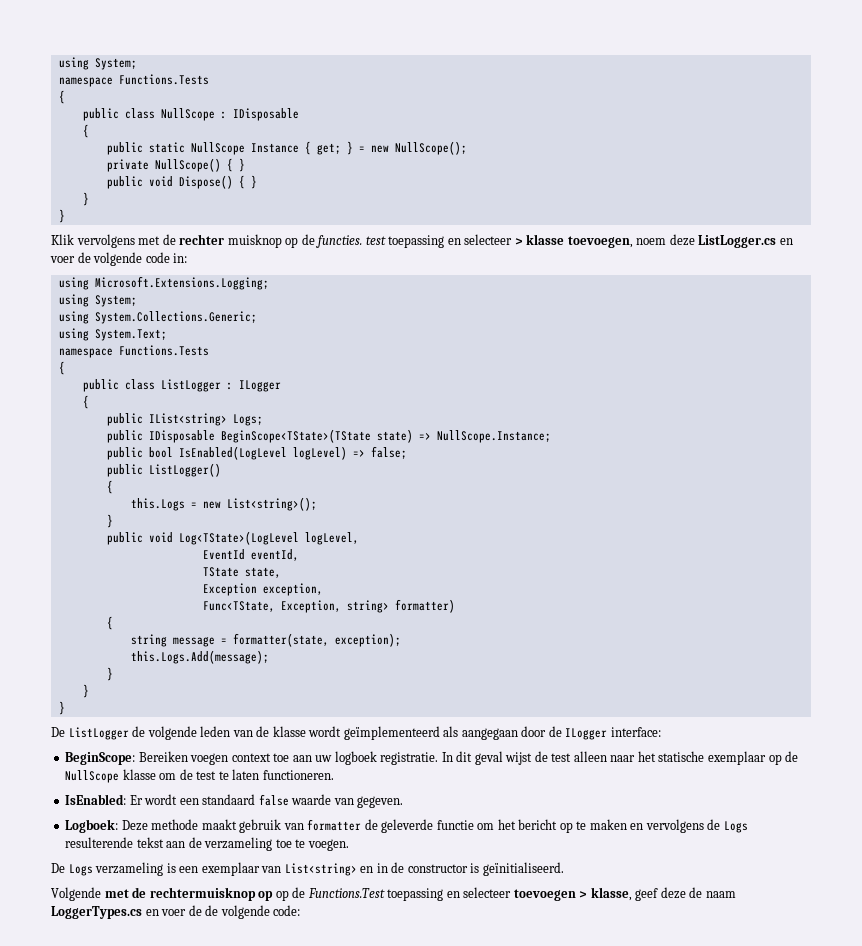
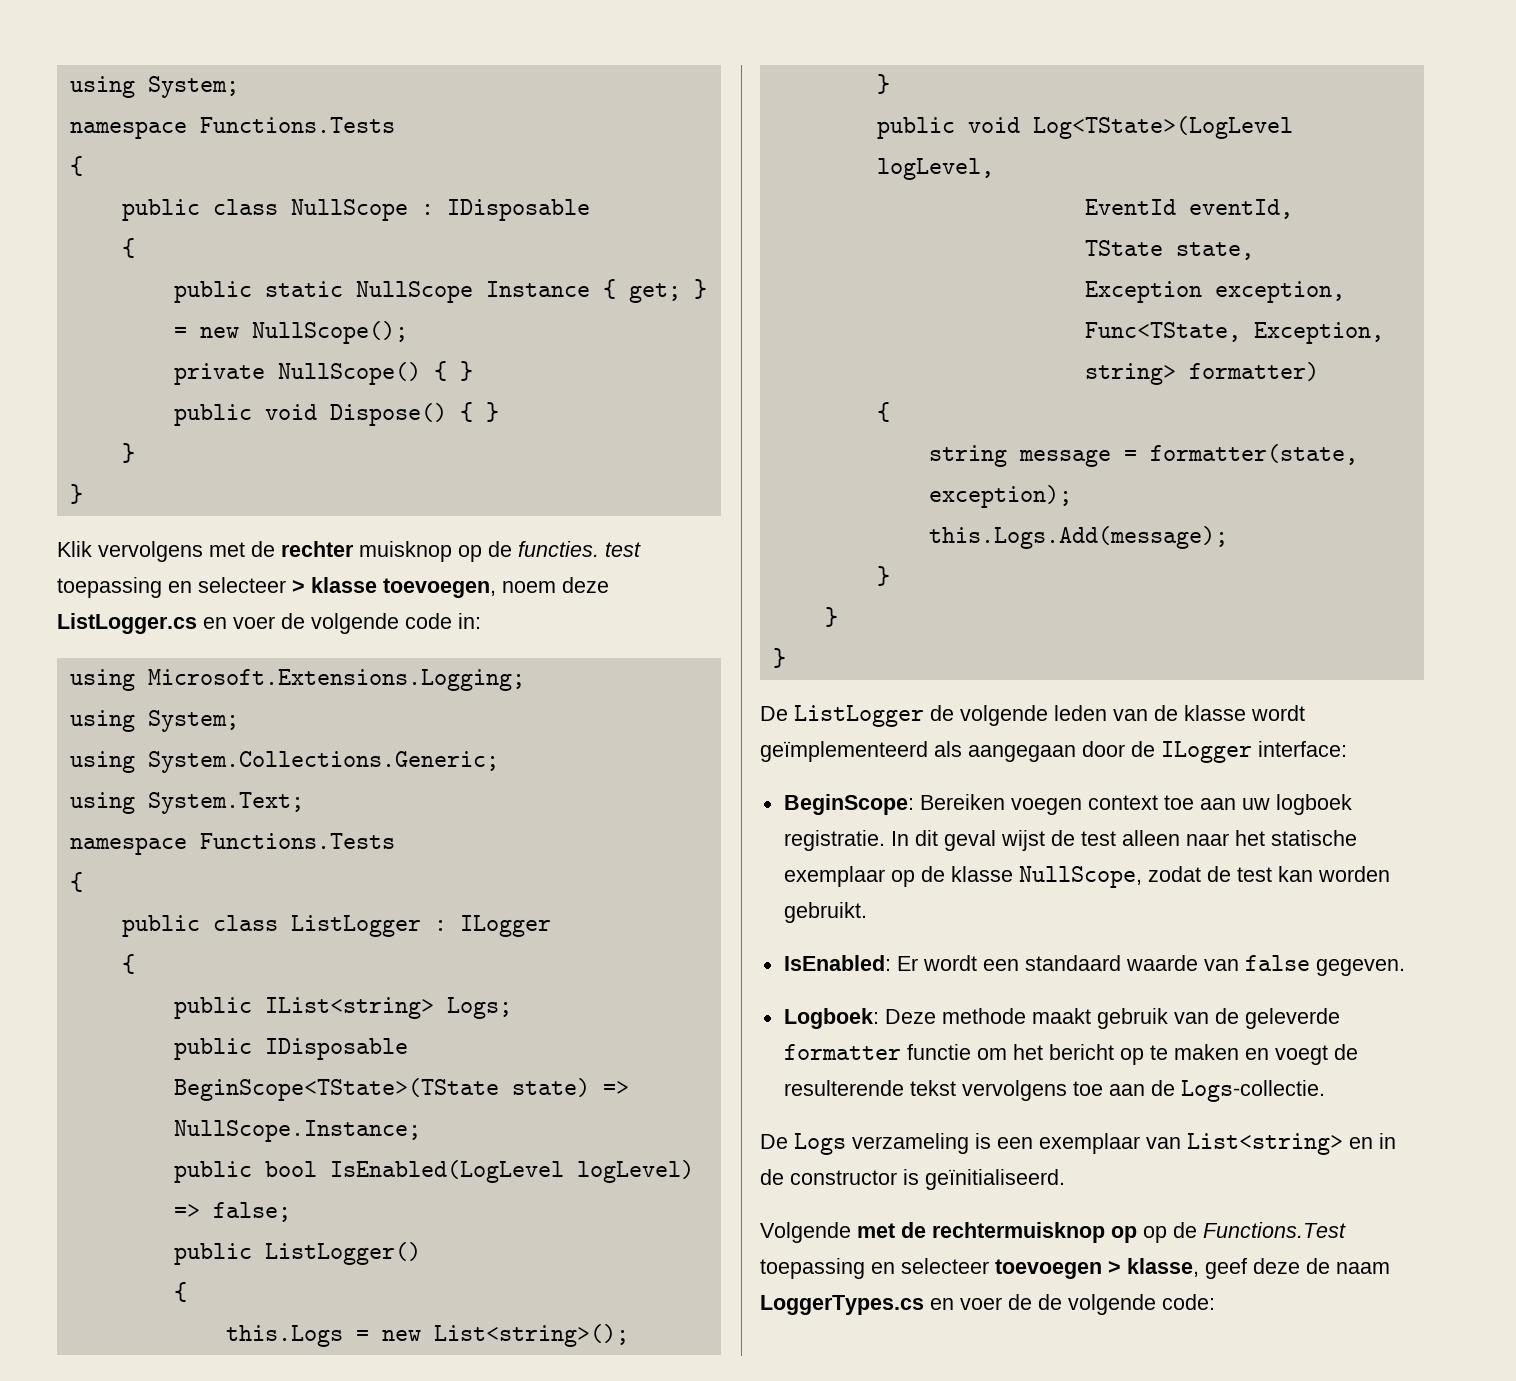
- In dit geval wijst de test alleen naar het statische exemplaar op de NullScope klasse om de test te laten functioneren.
+ In dit geval wijst de test alleen naar het statische exemplaar op de klasse NullScope, zodat de test kan worden gebruikt.
- IsEnabled: Er wordt een standaard false waarde van gegeven.
+ IsEnabled: Er wordt een standaard waarde van false gegeven.
- Logboek: Deze methode maakt gebruik van formatter de geleverde functie om het bericht op te maken en vervolgens de Logs resulterende tekst aan de verzameling toe te voegen.
+ Logboek: Deze methode maakt gebruik van de geleverde formatter functie om het bericht op te maken en voegt de resulterende tekst vervolgens toe aan de Logs-collectie.

